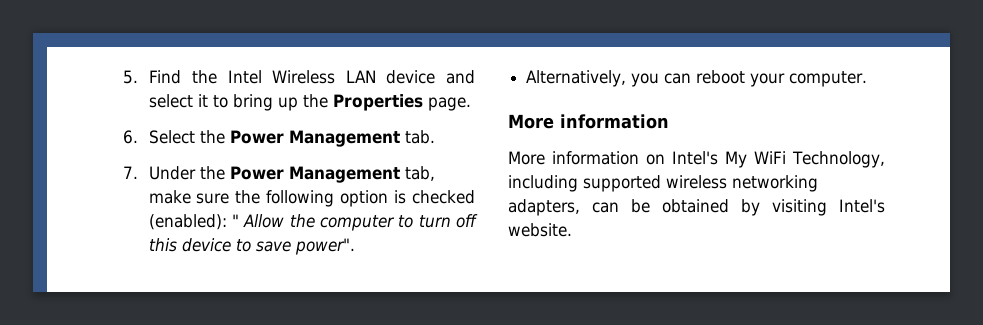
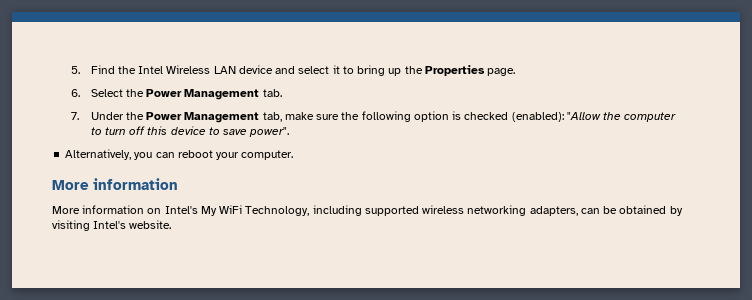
- 7. Under the Power Management tab, make sure the following option is checked (enabled): " Allow the computer to turn off this device to save power".
+ 7. Under the Power Management tab, make sure the following option is checked (enabled): "Allow the computer to turn off this device to save power".

